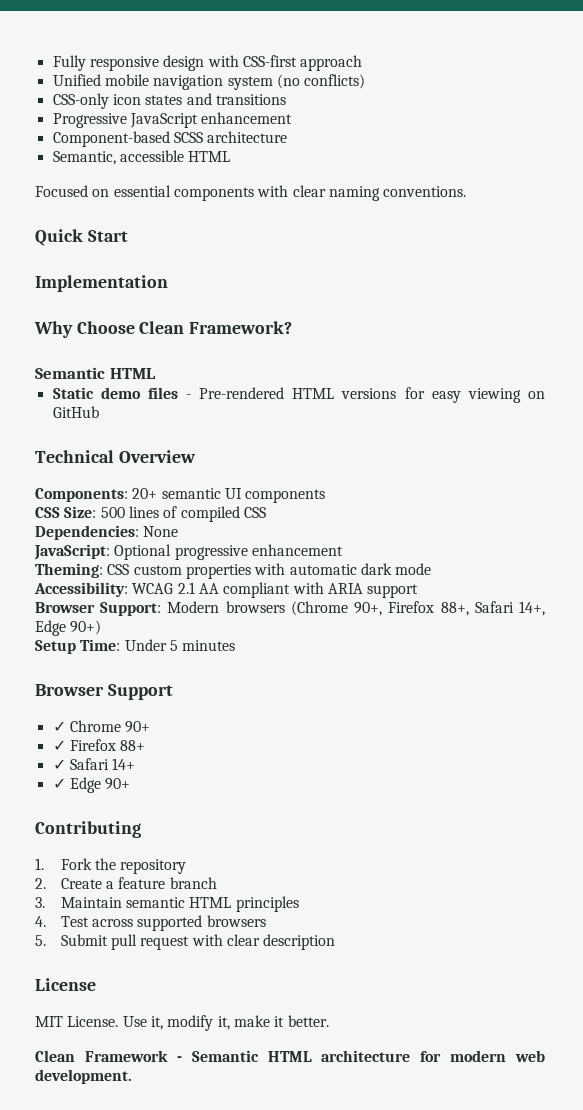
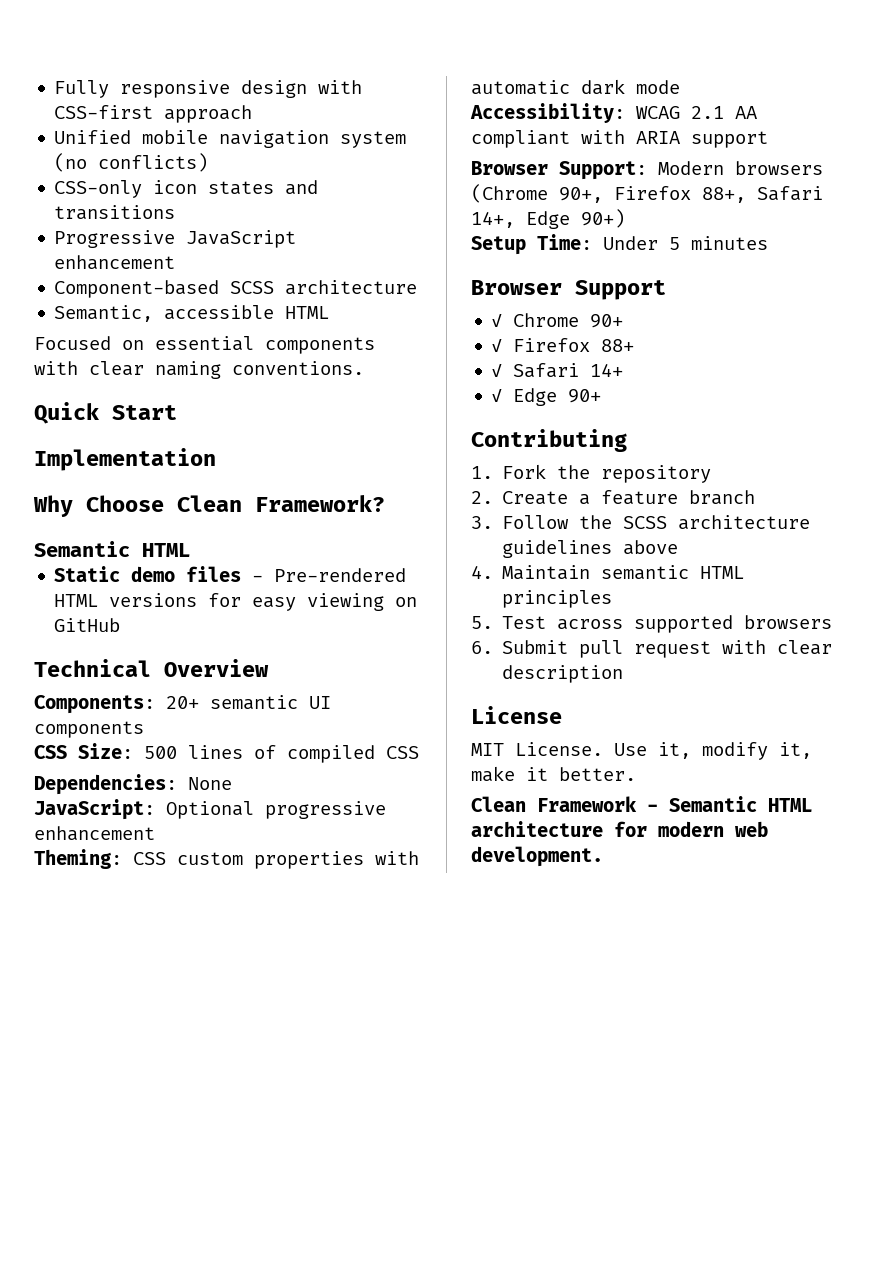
- 3. Maintain semantic HTML principles
+ 3. Follow the SCSS architecture guidelines above
+ 4. Maintain semantic HTML principles
- 4. Test across supported browsers
+ 5. Test across supported browsers
- 5. Submit pull request with clear description
+ 6. Submit pull request with clear description

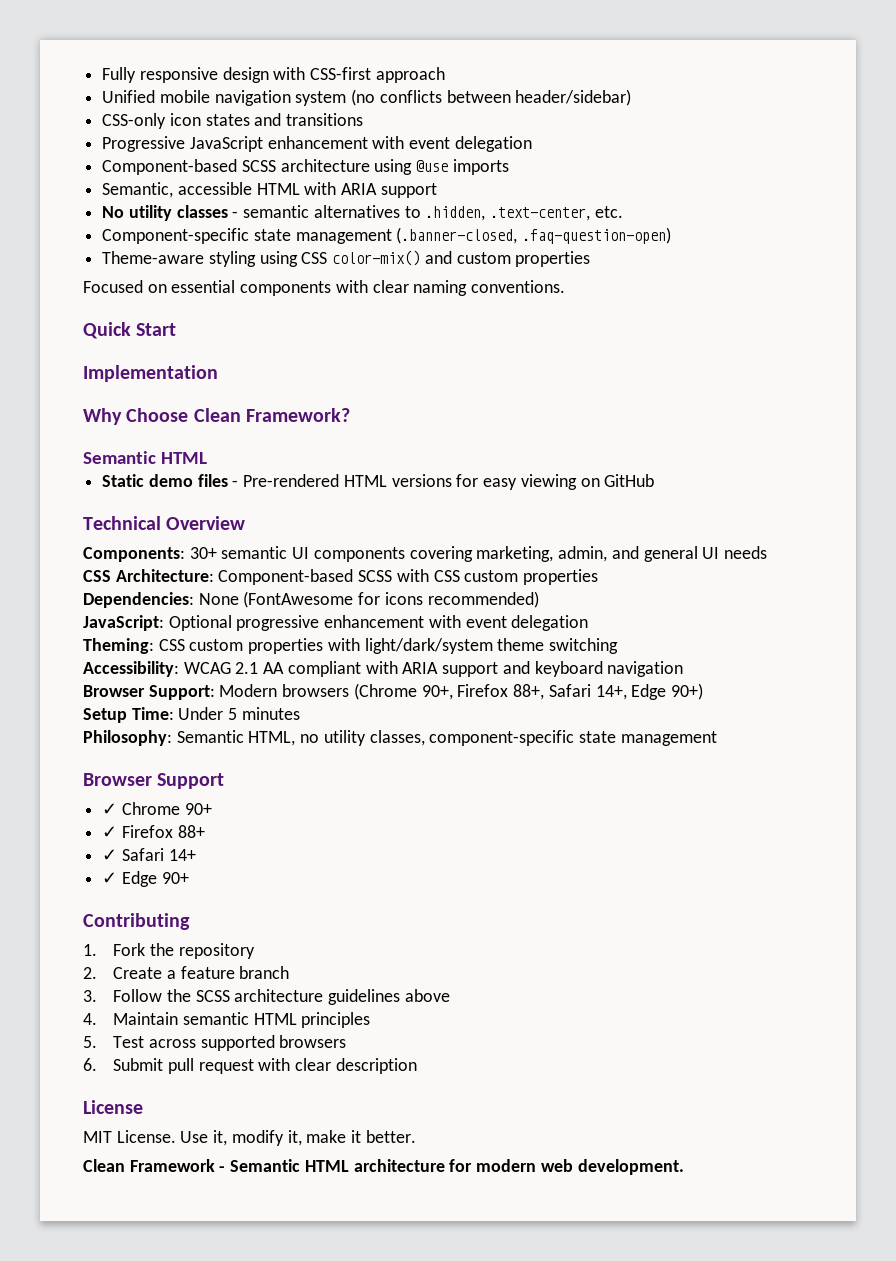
- Unified mobile navigation system (no conflicts)
+ Unified mobile navigation system (no conflicts between header/sidebar)
- Progressive JavaScript enhancement
+ Progressive JavaScript enhancement with event delegation
- Component-based SCSS architecture
+ Component-based SCSS architecture using @use imports
- Semantic, accessible HTML
+ Semantic, accessible HTML with ARIA support
+ No utility classes - semantic alternatives to .hidden, .text-center, etc.
+ Component-specific state management (.banner-closed, .faq-question-open)
+ Theme-aware styling using CSS color-mix() and custom properties
- Components: 20+ semantic UI components
- CSS Size: 500 lines of compiled CSS
+ Components: 30+ semantic UI components covering marketing, admin, and general UI needs
+ CSS Architecture: Component-based SCSS with CSS custom properties
- Dependencies: None
+ Dependencies: None (FontAwesome for icons recommended)
- JavaScript: Optional progressive enhancement
+ JavaScript: Optional progressive enhancement with event delegation
- Theming: CSS custom properties with automatic dark mode
+ Theming: CSS custom properties with light/dark/system theme switching
- Accessibility: WCAG 2.1 AA compliant with ARIA support
+ Accessibility: WCAG 2.1 AA compliant with ARIA support and keyboard navigation
+ Philosophy: Semantic HTML, no utility classes, component-specific state management

